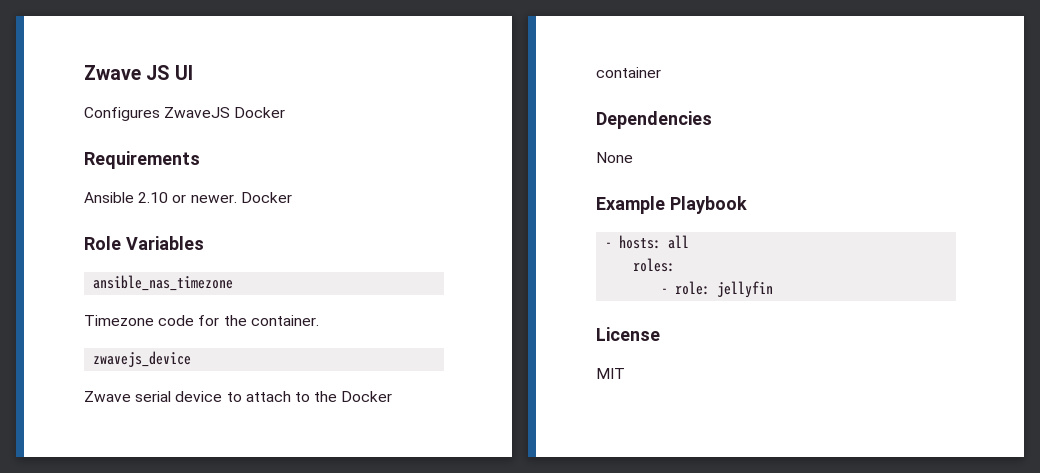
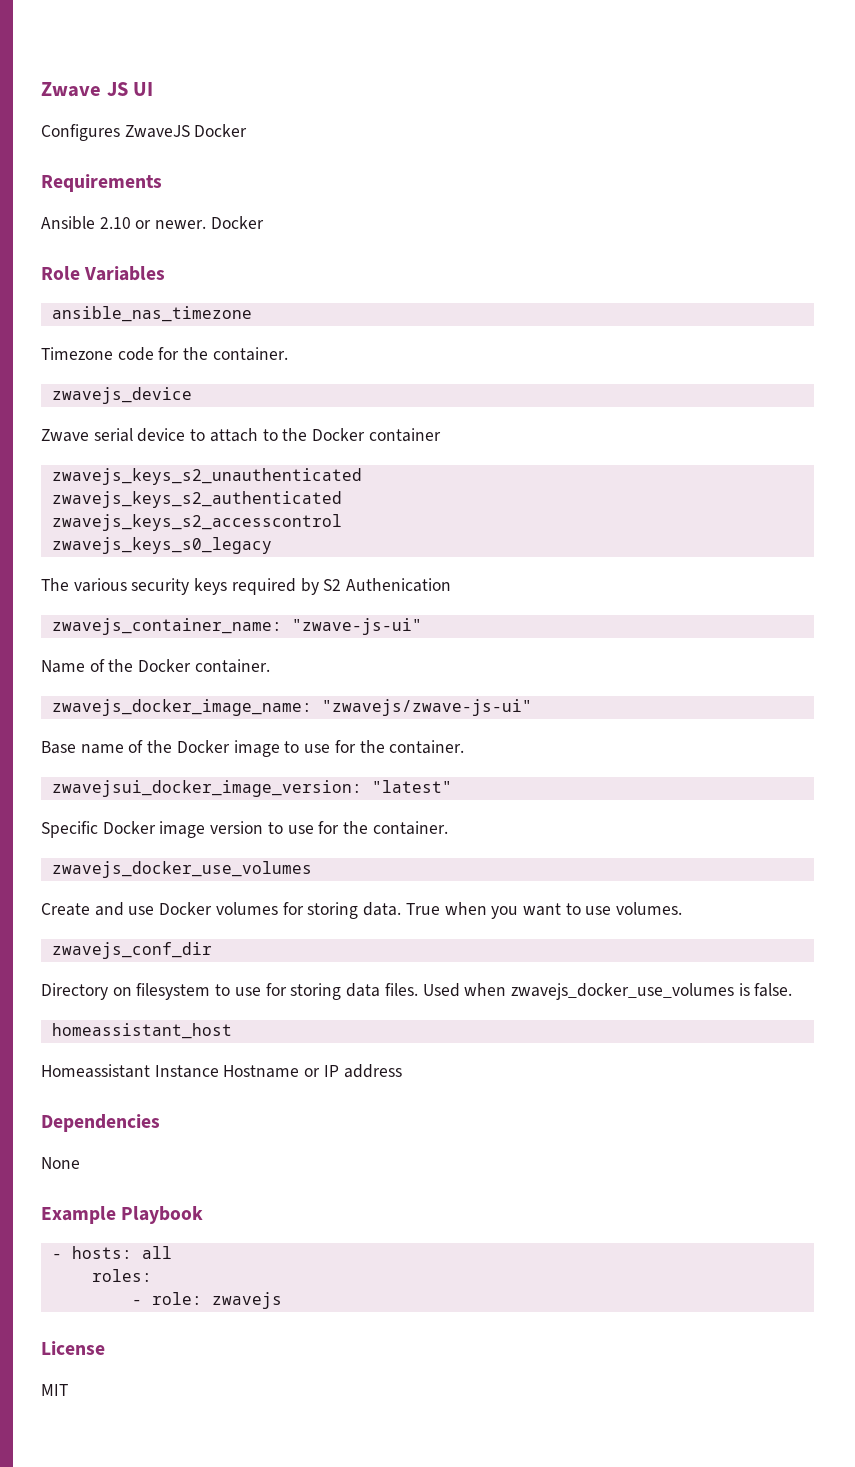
+ zwavejs_keys_s2_unauthenticated
+ zwavejs_keys_s2_authenticated
+ zwavejs_keys_s2_accesscontrol
+ zwavejs_keys_s0_legacy
+ The various security keys required by S2 Authenication
+ zwavejs_container_name: "zwave-js-ui"
+ Name of the Docker container.
+ zwavejs_docker_image_name: "zwavejs/zwave-js-ui"
+ Base name of the Docker image to use for the container.
+ zwavejsui_docker_image_version: "latest"
+ Specific Docker image version to use for the container.
+ zwavejs_docker_use_volumes
+ Create and use Docker volumes for storing data. True when you want to use volumes.
+ zwavejs_conf_dir
+ Directory on filesystem to use for storing data files. Used when zwavejs_docker_use_volumes is false.
+ homeassistant_host
+ Homeassistant Instance Hostname or IP address
- - role: jellyfin
+ - role: zwavejs

